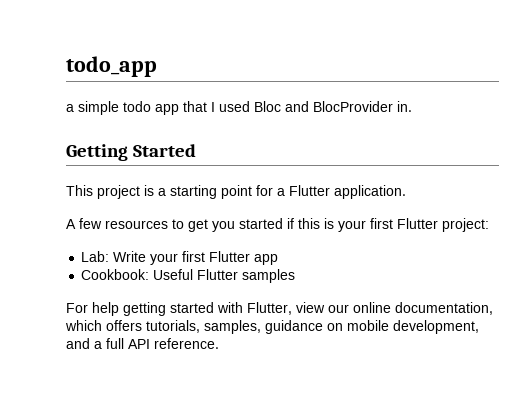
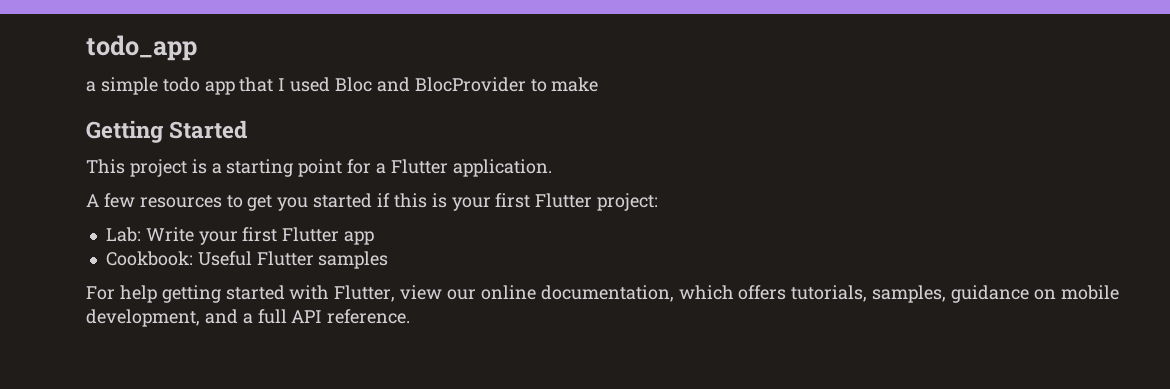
- a simple todo app that I used Bloc and BlocProvider in.
+ a simple todo app that I used Bloc and BlocProvider to make

